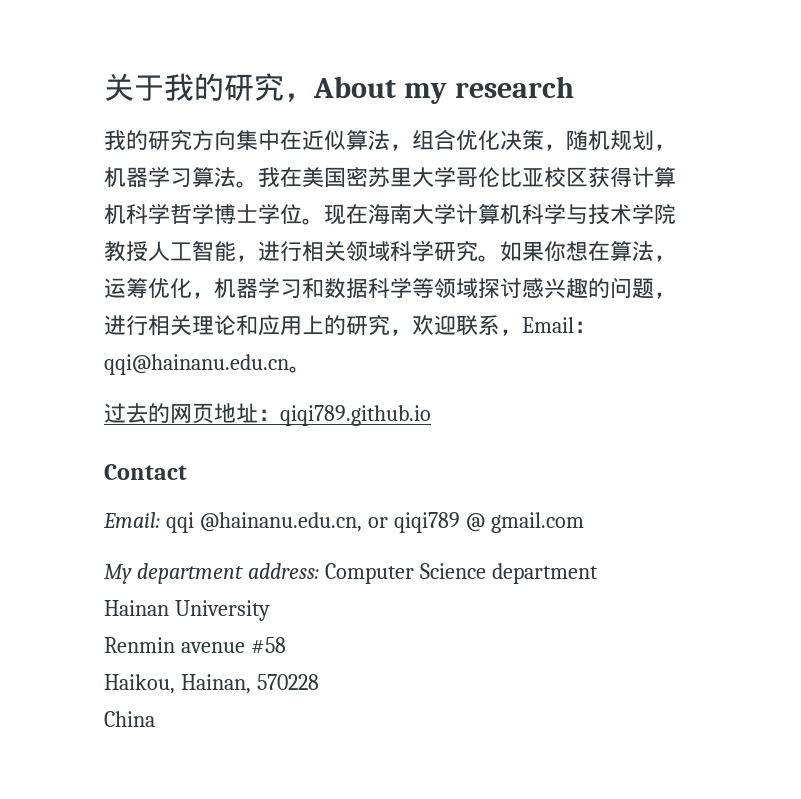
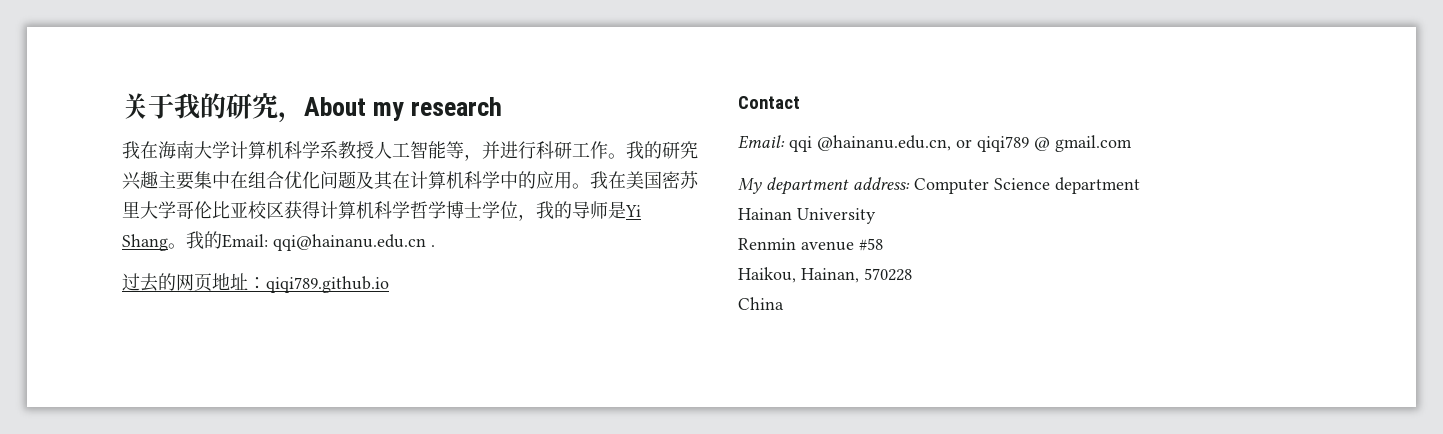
- 我的研究方向集中在近似算法，组合优化决策，随机规划，机器学习算法。
+ 我在海南大学计算机科学系教授人工智能等，并进行科研工作。我的研究兴趣主要集中在组合优化问题及其在计算机科学中的应用。
- 我在美国密苏里大学哥伦比亚校区获得计算机科学哲学博士学位。现在海南大学计算机科学与技术学院教授人工智能，进行相关领域科学研究。如果你想在算法，运筹优化，机器学习和数据科学等领域探讨感兴趣的问题，进行相关理论和应用上的研究，欢迎联系，Email：qqi@hainanu.edu.cn。
+ 我在美国密苏里大学哥伦比亚校区获得计算机科学哲学博士学位，我的导师是Yi Shang。我的Email: qqi@hainanu.edu.cn .

